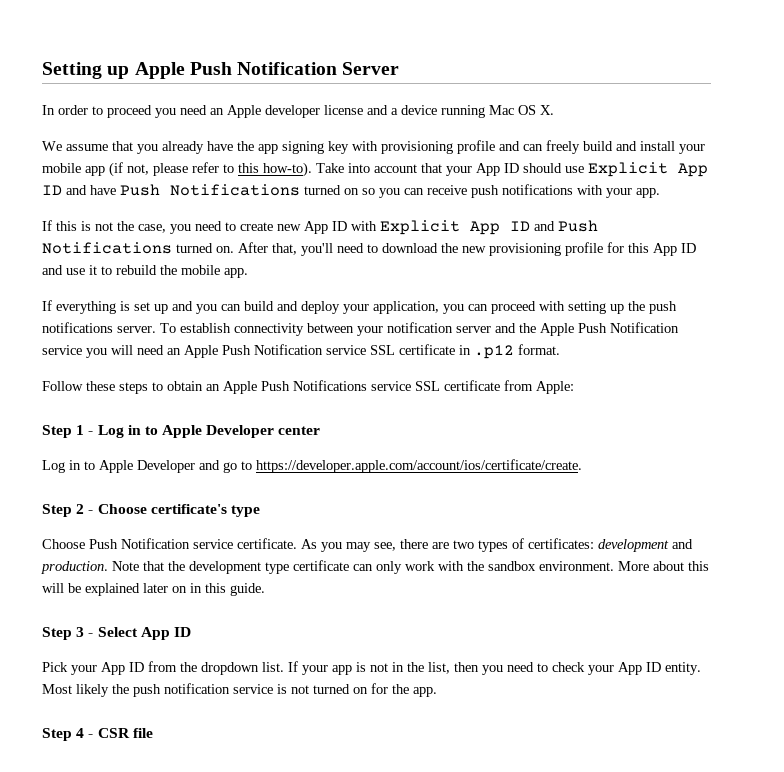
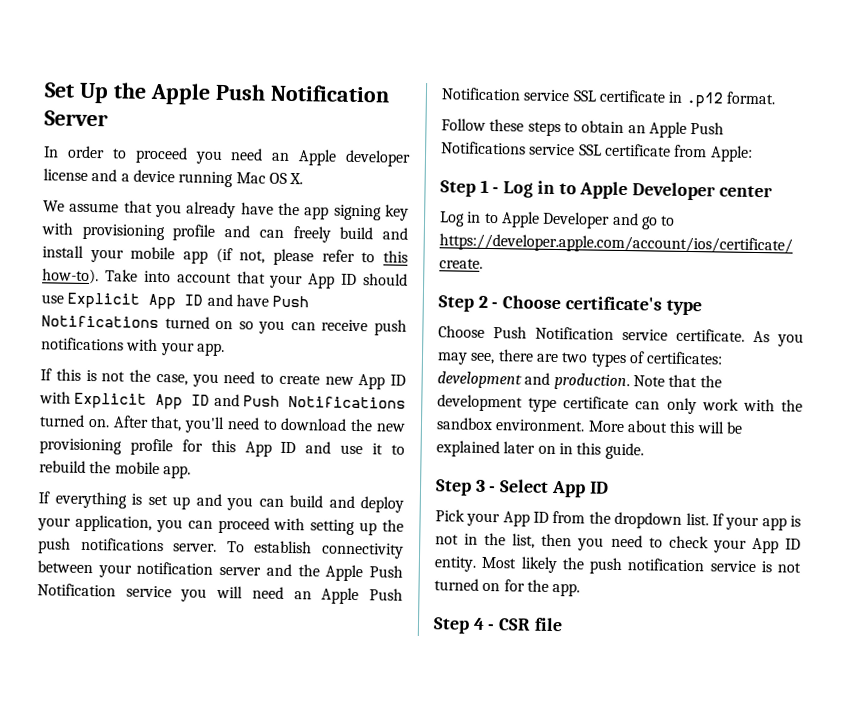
- Setting up Apple Push Notification Server
+ Set Up the Apple Push Notification Server

